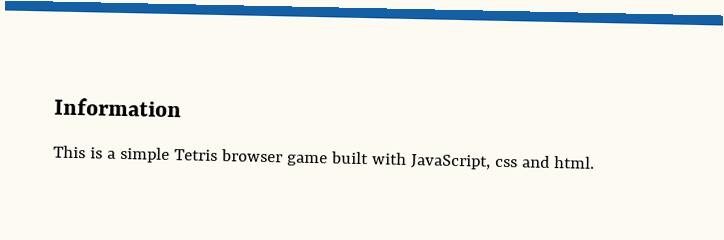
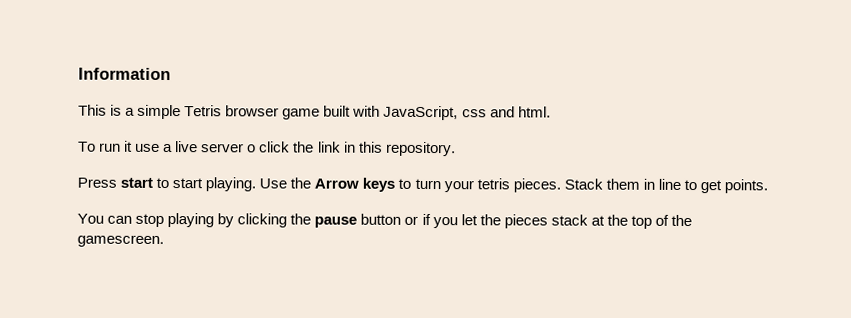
+ To run it use a live server o click the link in this repository.
+ Press start to start playing. Use the Arrow keys to turn your tetris pieces. Stack them in line to get points.
+ You can stop playing by clicking the pause button or if you let the pieces stack at the top of the gamescreen.

